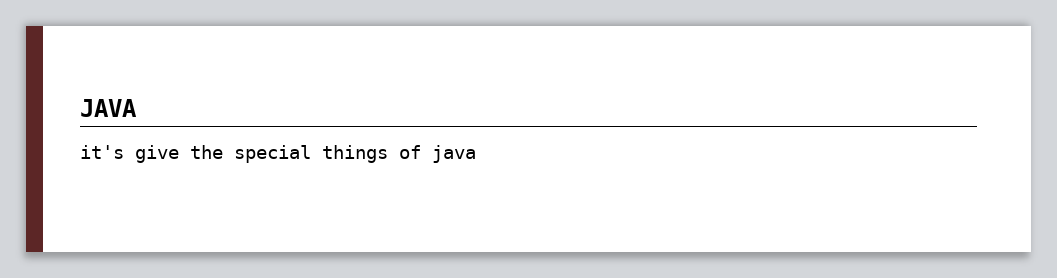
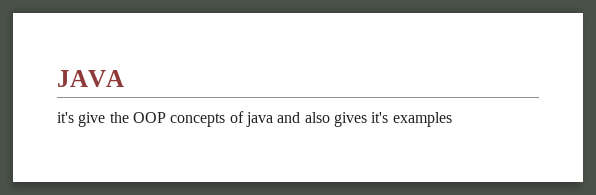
- it's give the special things of java
+ it's give the OOP concepts of java and also gives it's examples

